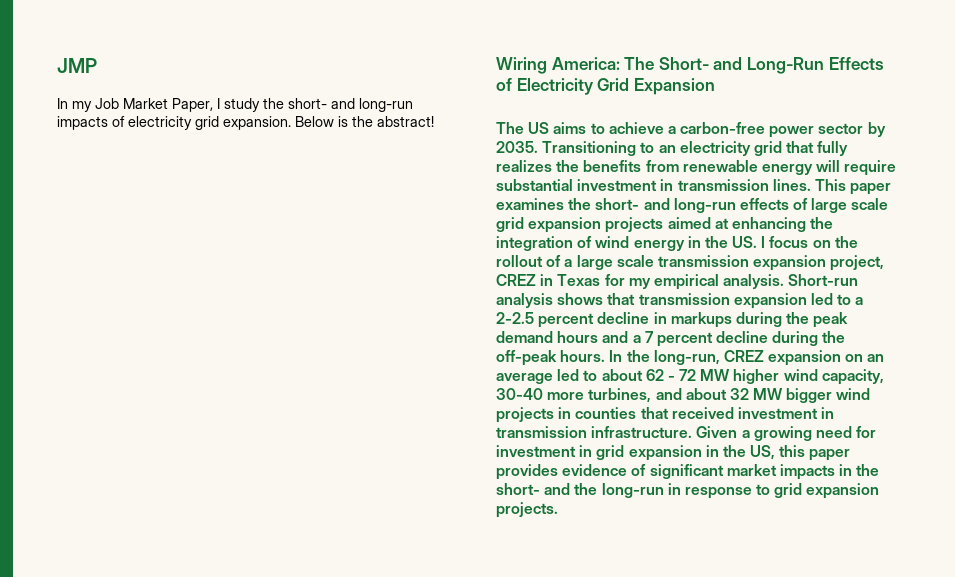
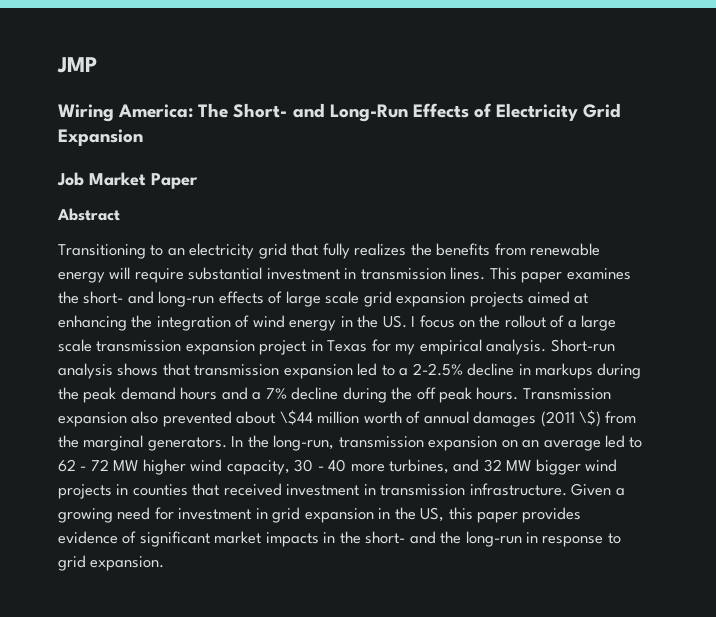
- In my Job Market Paper, I study the short- and long-run impacts of electricity grid expansion. Below is the abstract!
- The US aims to achieve a carbon-free power sector by 2035. Transitioning to an electricity grid that fully realizes the benefits from renewable energy will require substantial investment in transmission lines.
+ Job Market Paper
+ Abstract
+ Transitioning to an electricity grid that fully realizes the benefits from renewable energy will require substantial investment in transmission lines.
- This paper examines the short- and long-run effects of large scale grid expansion projects aimed at enhancing the integration of wind energy in the US. I focus on the rollout of a large scale transmission expansion project, CREZ in Texas for my empirical analysis.
+ This paper examines the short- and long-run effects of large scale grid expansion projects aimed at enhancing the integration of wind energy in the US. I focus on the rollout of a large scale transmission expansion project in Texas for my empirical analysis.
- Short-run analysis shows that transmission expansion led to a 2-2.5 percent decline in markups during the peak demand hours and a 7 percent decline during the off-peak hours.
+ Short-run analysis shows that transmission expansion led to a 2-2.5% decline in markups during the peak demand hours and a 7% decline during the off peak hours. Transmission expansion also prevented about \$44 million worth of annual damages (2011 \$) from the marginal generators.
- In the long-run, CREZ expansion on an average led to about 62 - 72 MW higher wind capacity, 30-40 more turbines, and about 32 MW bigger wind projects in counties that received investment in transmission infrastructure.
+ In the long-run, transmission expansion on an average led to 62 - 72 MW higher wind capacity, 30 - 40 more turbines, and 32 MW bigger wind projects in counties that received investment in transmission infrastructure.
- Given a growing need for investment in grid expansion in the US, this paper provides evidence of significant market impacts in the short- and the long-run in response to grid expansion projects.
+ Given a growing need for investment in grid expansion in the US, this paper provides evidence of significant market impacts in the short- and the long-run in response to grid expansion.

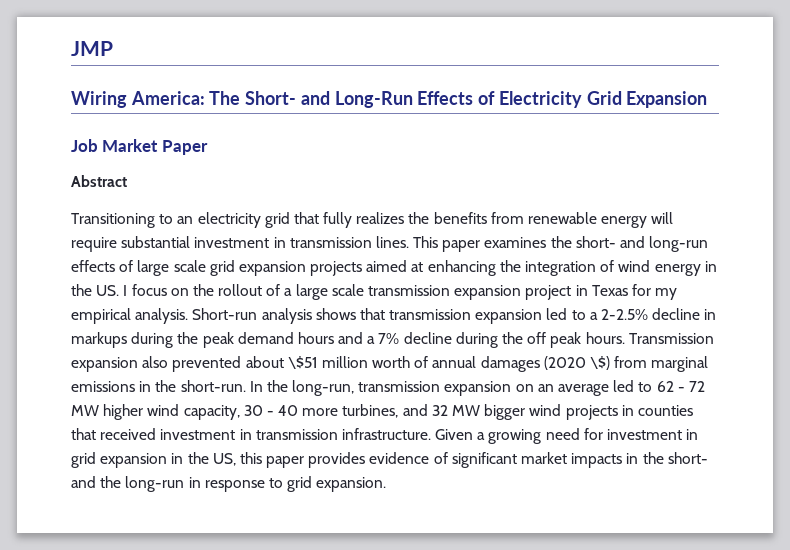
- Transmission expansion also prevented about \$44 million worth of annual damages (2011 \$) from the marginal generators.
+ Transmission expansion also prevented about \$51 million worth of annual damages (2020 \$) from marginal emissions in the short-run.

